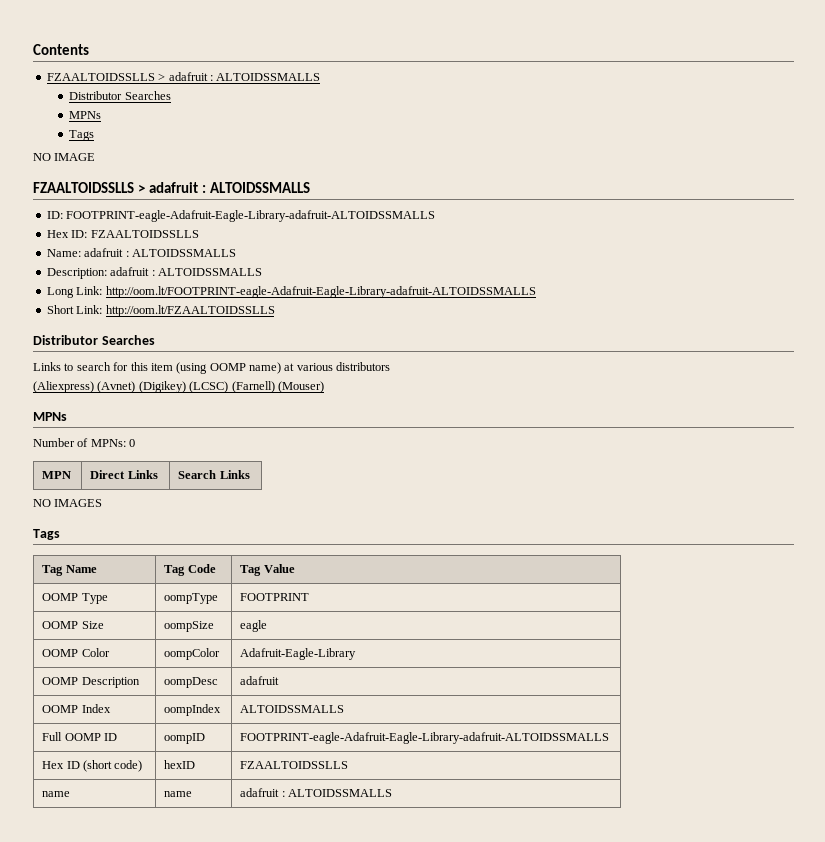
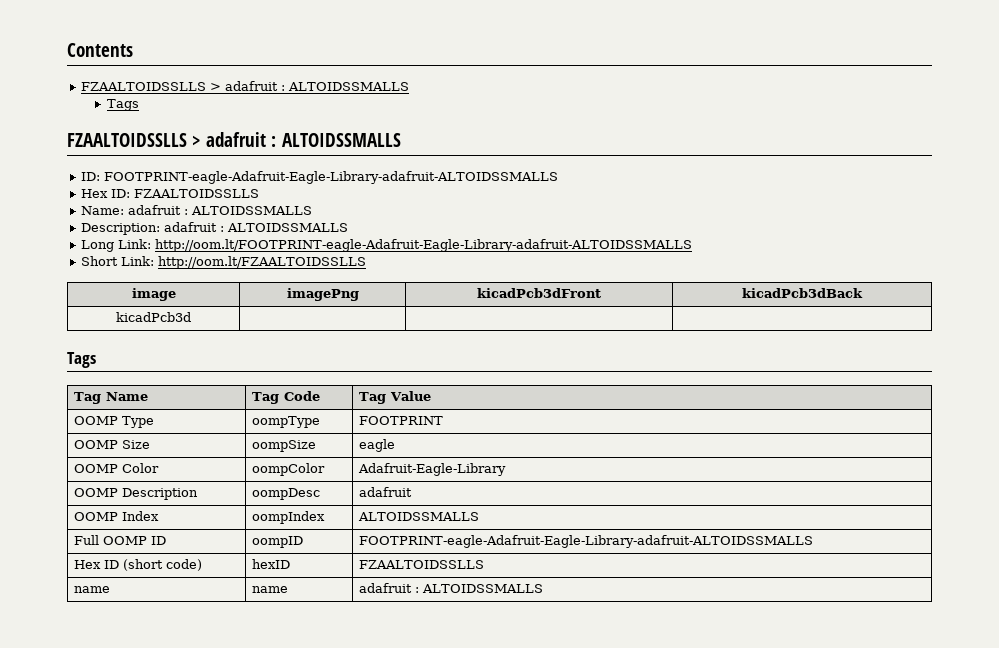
  Contents
  FZAALTOIDSSLLS > adafruit : ALTOIDSSMALLS
- Distributor Searches
- MPNs
  Tags
- NO IMAGE
  Short Link: http://oom.lt/FZAALTOIDSSLLS
- Distributor Searches
- Links to search for this item (using OOMP name) at various distributors
- (Aliexpress) (Avnet) (Digikey) (LCSC) (Farnell) (Mouser)
- MPNs
- Number of MPNs: 0
- MPN | Direct Links | Search Links
- NO IMAGES
+ image | imagePng | kicadPcb3dFront | kicadPcb3dBack
+ kicadPcb3d | | |

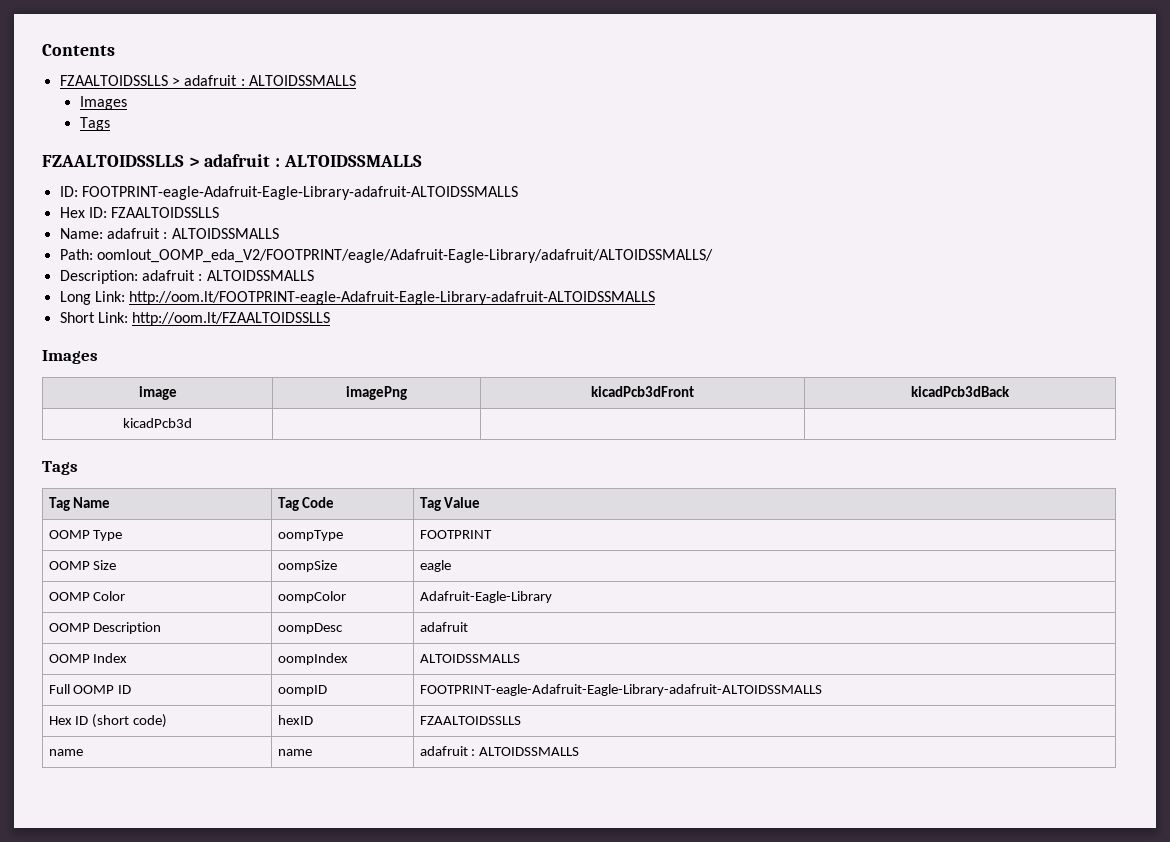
  Contents
  FZAALTOIDSSLLS > adafruit : ALTOIDSSMALLS
+ Images
+ Path: oomlout_OOMP_eda_V2/FOOTPRINT/eagle/Adafruit-Eagle-Library/adafruit/ALTOIDSSMALLS/
  Short Link: http://oom.lt/FZAALTOIDSSLLS
+ Images

